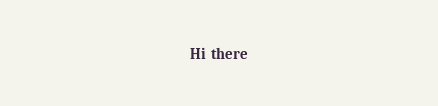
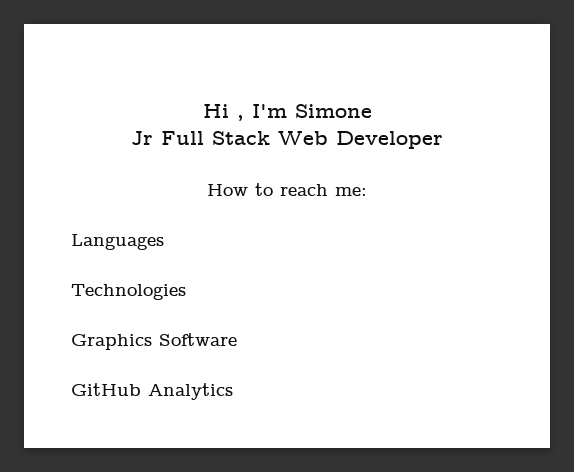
- Hi there
+ Hi , I'm Simone
+ Jr Full Stack Web Developer
+ How to reach me:
+ Languages
+ Technologies
+ Graphics Software
+ GitHub Analytics

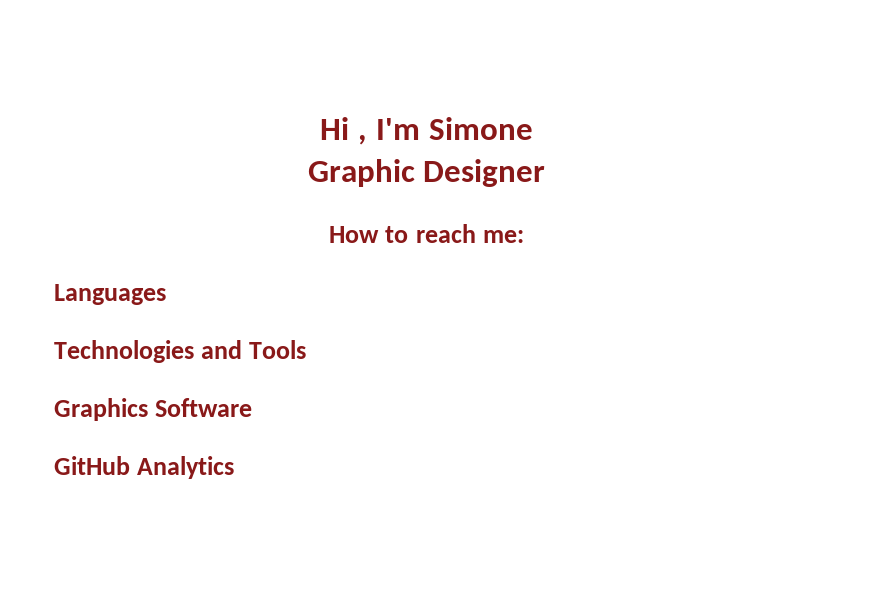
- Jr Full Stack Web Developer
+ Graphic Designer
- Technologies
+ Technologies and Tools

